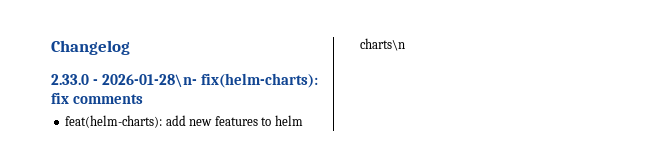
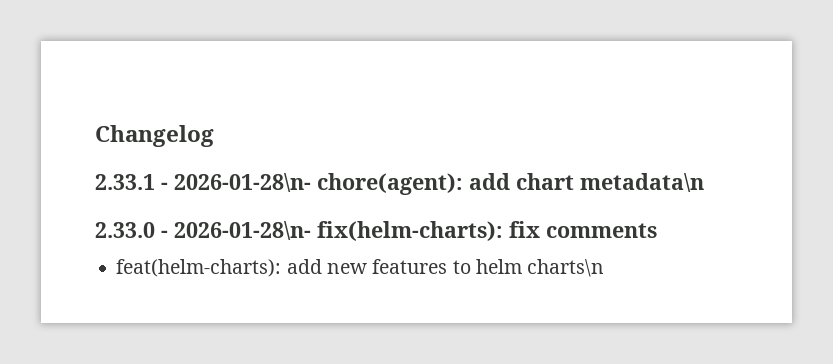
+ 2.33.1 - 2026-01-28\n- chore(agent): add chart metadata\n

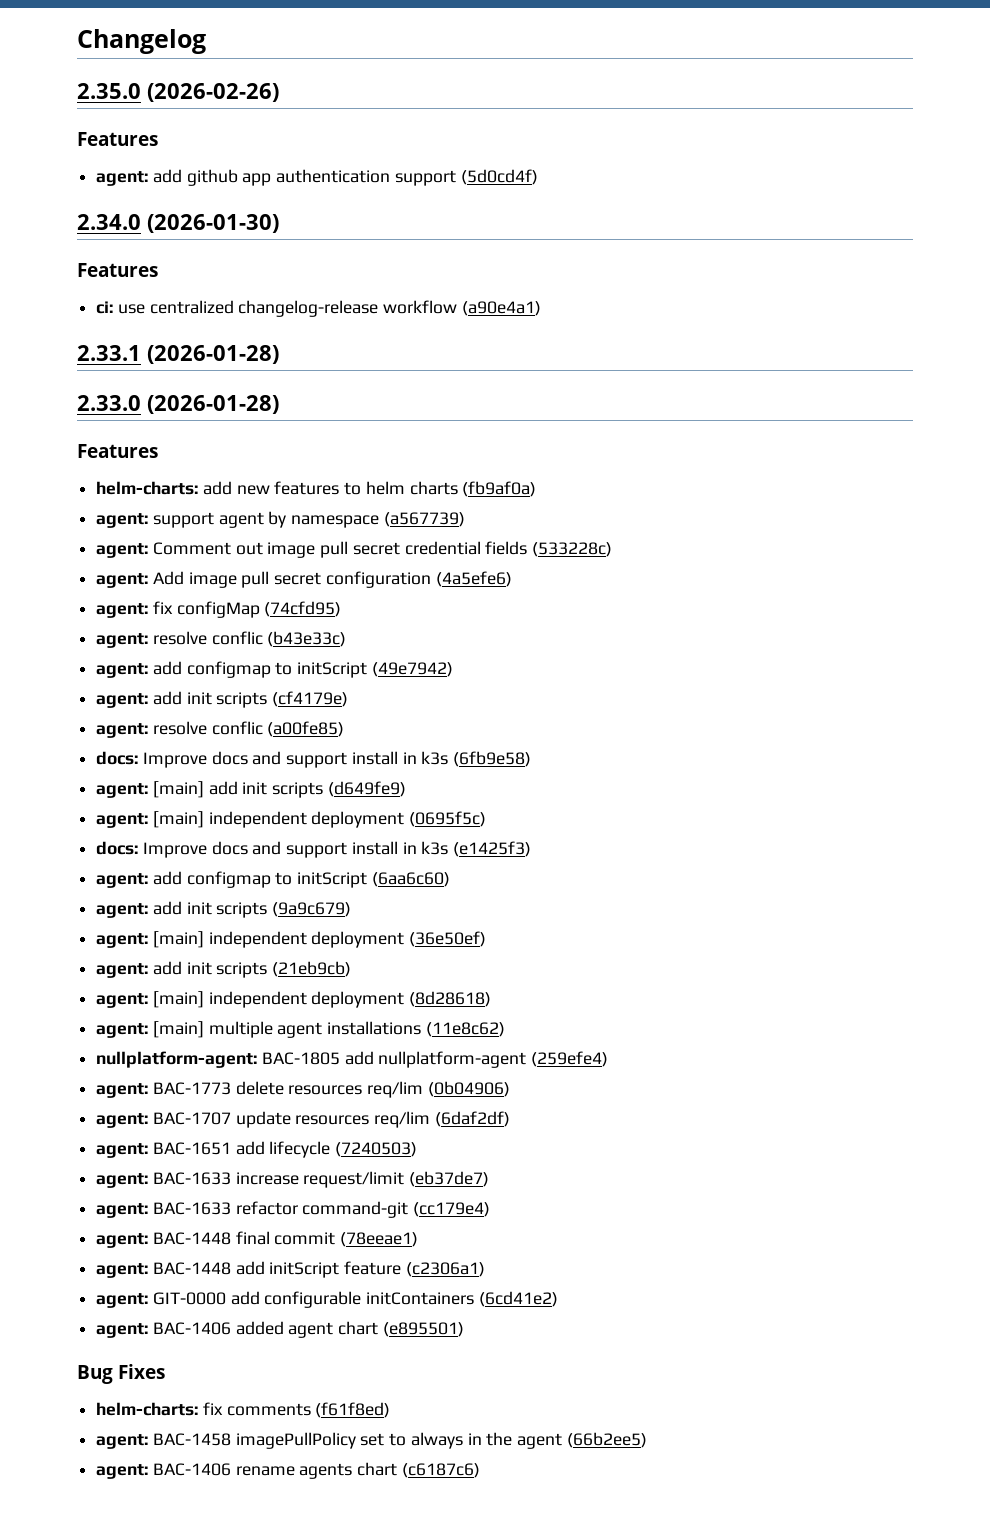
- 2.33.1 - 2026-01-28\n- chore(agent): add chart metadata\n
- 2.33.0 - 2026-01-28\n- fix(helm-charts): fix comments
- feat(helm-charts): add new features to helm charts\n
+ 2.35.0 (2026-02-26)
+ Features
+ agent: add github app authentication support (5d0cd4f)
+ 2.34.0 (2026-01-30)
+ Features
+ ci: use centralized changelog-release workflow (a90e4a1)
+ 2.33.1 (2026-01-28)
+ 2.33.0 (2026-01-28)
+ Features
+ helm-charts: add new features to helm charts (fb9af0a)
+ agent: support agent by namespace (a567739)
+ agent: Comment out image pull secret credential fields (533228c)
+ agent: Add image pull secret configuration (4a5efe6)
+ agent: fix configMap (74cfd95)
+ agent: resolve conflic (b43e33c)
+ agent: add configmap to initScript (49e7942)
+ agent: add init scripts (cf4179e)
+ agent: resolve conflic (a00fe85)
+ docs: Improve docs and support install in k3s (6fb9e58)
+ agent: [main] add init scripts (d649fe9)
+ agent: [main] independent deployment (0695f5c)
+ docs: Improve docs and support install in k3s (e1425f3)
+ agent: add configmap to initScript (6aa6c60)
+ agent: add init scripts (9a9c679)
+ agent: [main] independent deployment (36e50ef)
+ agent: add init scripts (21eb9cb)
+ agent: [main] independent deployment (8d28618)
+ agent: [main] multiple agent installations (11e8c62)
+ nullplatform-agent: BAC-1805 add nullplatform-agent (259efe4)
+ agent: BAC-1773 delete resources req/lim (0b04906)
+ agent: BAC-1707 update resources req/lim (6daf2df)
+ agent: BAC-1651 add lifecycle (7240503)
+ agent: BAC-1633 increase request/limit (eb37de7)
+ agent: BAC-1633 refactor command-git (cc179e4)
+ agent: BAC-1448 final commit (78eeae1)
+ agent: BAC-1448 add initScript feature (c2306a1)
+ agent: GIT-0000 add configurable initContainers (6cd41e2)
+ agent: BAC-1406 added agent chart (e895501)
+ Bug Fixes
+ helm-charts: fix comments (f61f8ed)
+ agent: BAC-1458 imagePullPolicy set to always in the agent (66b2ee5)
+ agent: BAC-1406 rename agents chart (c6187c6)

